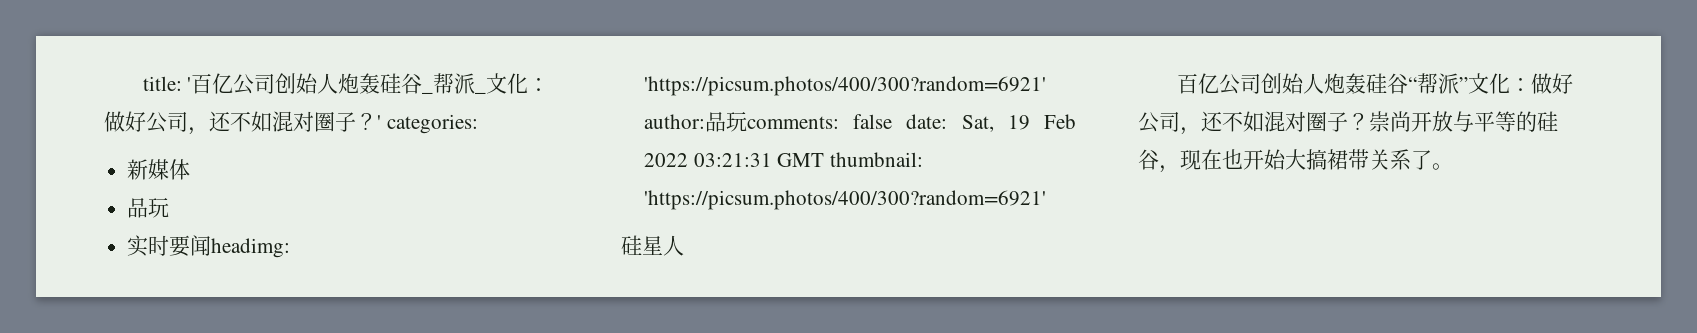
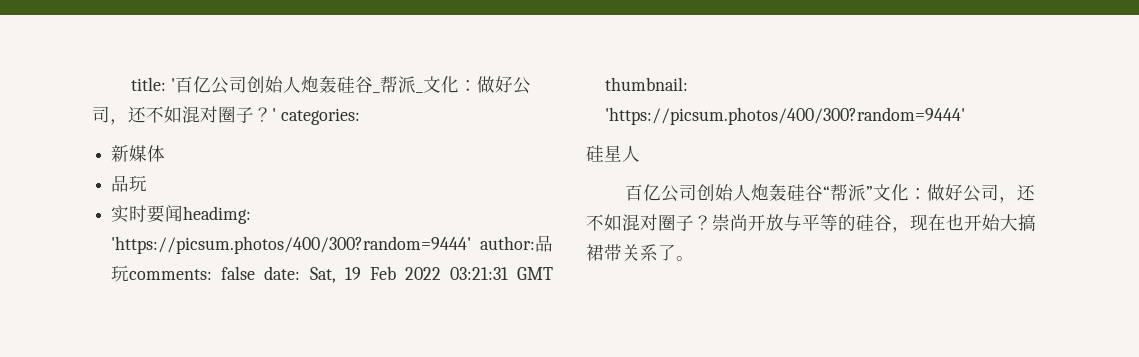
- 实时要闻headimg: 'https://picsum.photos/400/300?random=6921' author:品玩comments: false date: Sat, 19 Feb 2022 03:21:31 GMT thumbnail: 'https://picsum.photos/400/300?random=6921'
+ 实时要闻headimg: 'https://picsum.photos/400/300?random=9444' author:品玩comments: false date: Sat, 19 Feb 2022 03:21:31 GMT thumbnail: 'https://picsum.photos/400/300?random=9444'

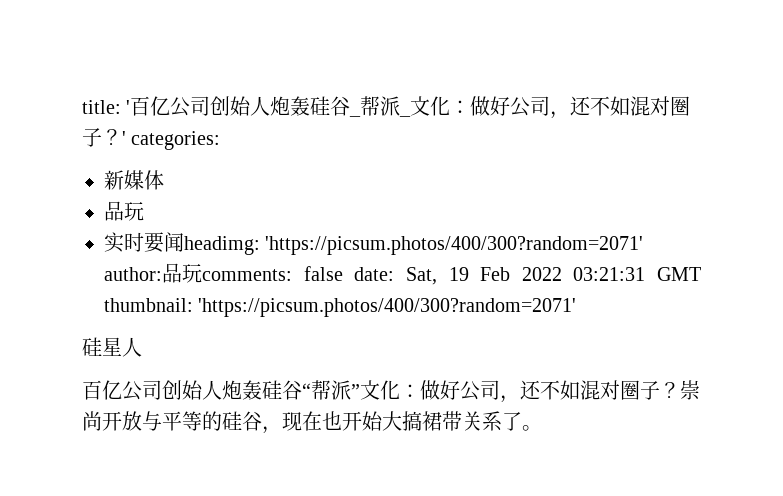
- 实时要闻headimg: 'https://picsum.photos/400/300?random=9444' author:品玩comments: false date: Sat, 19 Feb 2022 03:21:31 GMT thumbnail: 'https://picsum.photos/400/300?random=9444'
+ 实时要闻headimg: 'https://picsum.photos/400/300?random=2071' author:品玩comments: false date: Sat, 19 Feb 2022 03:21:31 GMT thumbnail: 'https://picsum.photos/400/300?random=2071'

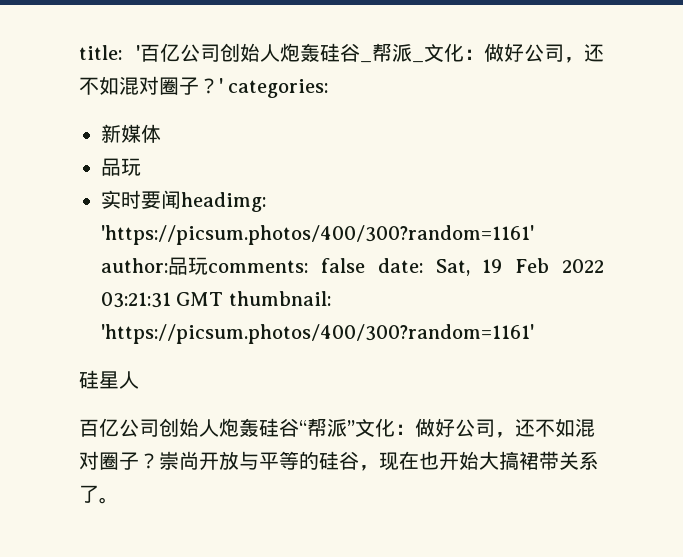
- 实时要闻headimg: 'https://picsum.photos/400/300?random=2071' author:品玩comments: false date: Sat, 19 Feb 2022 03:21:31 GMT thumbnail: 'https://picsum.photos/400/300?random=2071'
+ 实时要闻headimg: 'https://picsum.photos/400/300?random=1161' author:品玩comments: false date: Sat, 19 Feb 2022 03:21:31 GMT thumbnail: 'https://picsum.photos/400/300?random=1161'

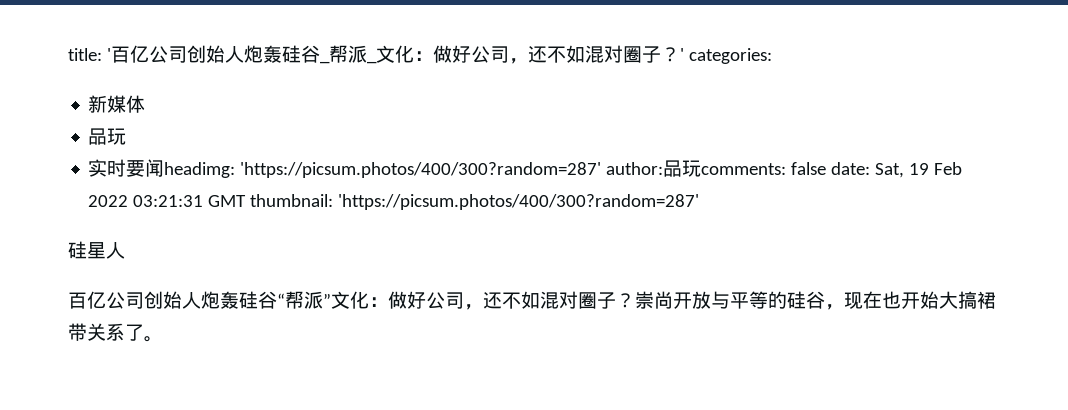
- 实时要闻headimg: 'https://picsum.photos/400/300?random=1161' author:品玩comments: false date: Sat, 19 Feb 2022 03:21:31 GMT thumbnail: 'https://picsum.photos/400/300?random=1161'
+ 实时要闻headimg: 'https://picsum.photos/400/300?random=287' author:品玩comments: false date: Sat, 19 Feb 2022 03:21:31 GMT thumbnail: 'https://picsum.photos/400/300?random=287'

